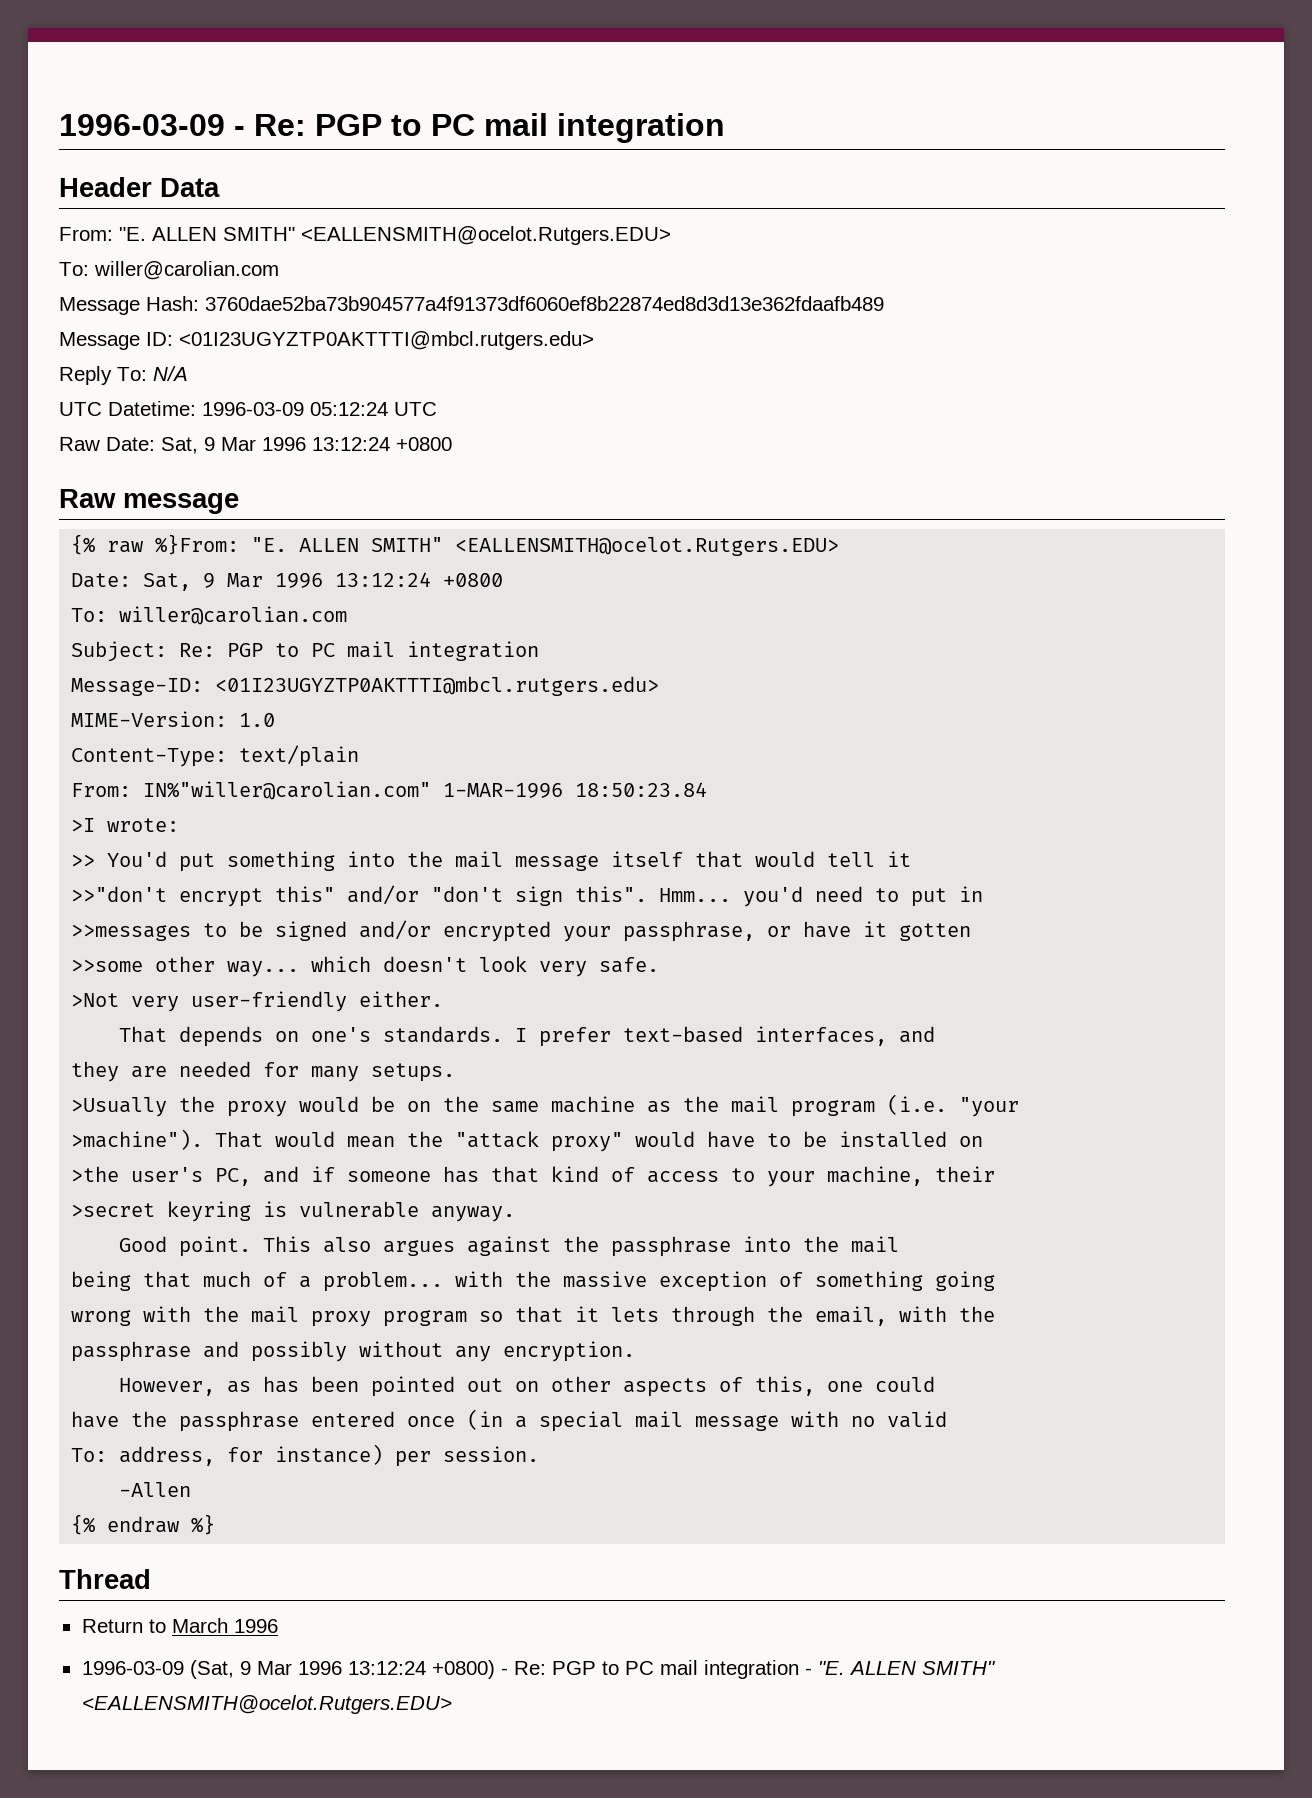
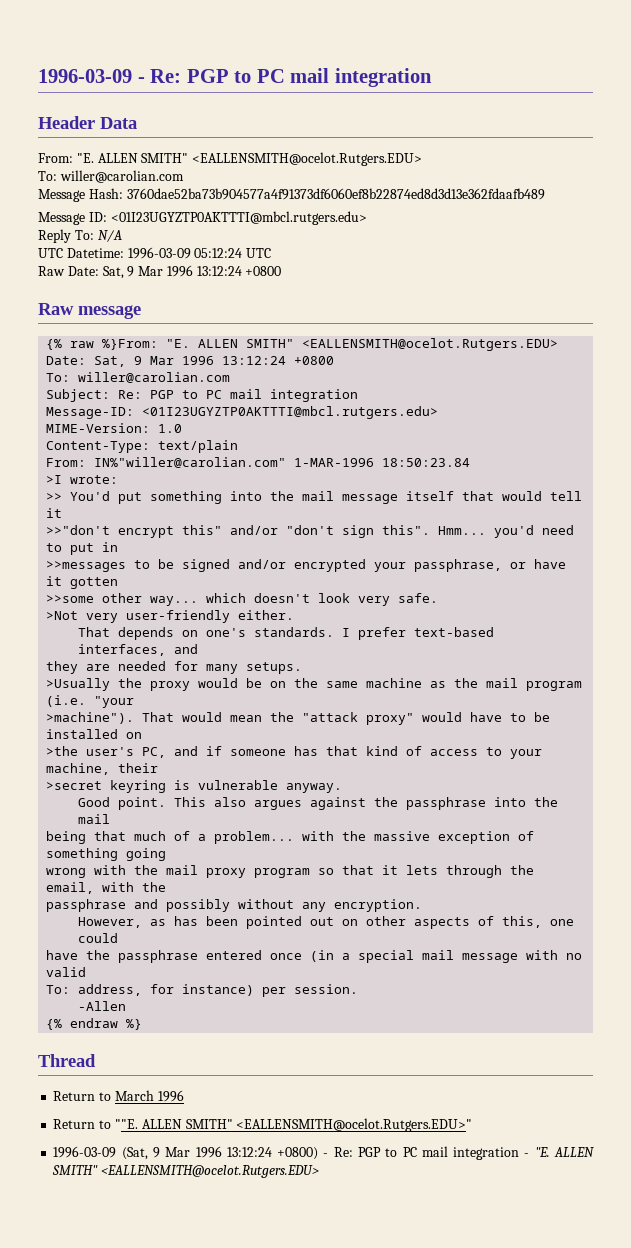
+ Return to ""E. ALLEN SMITH" <EALLENSMITH@ocelot.Rutgers.EDU>"

